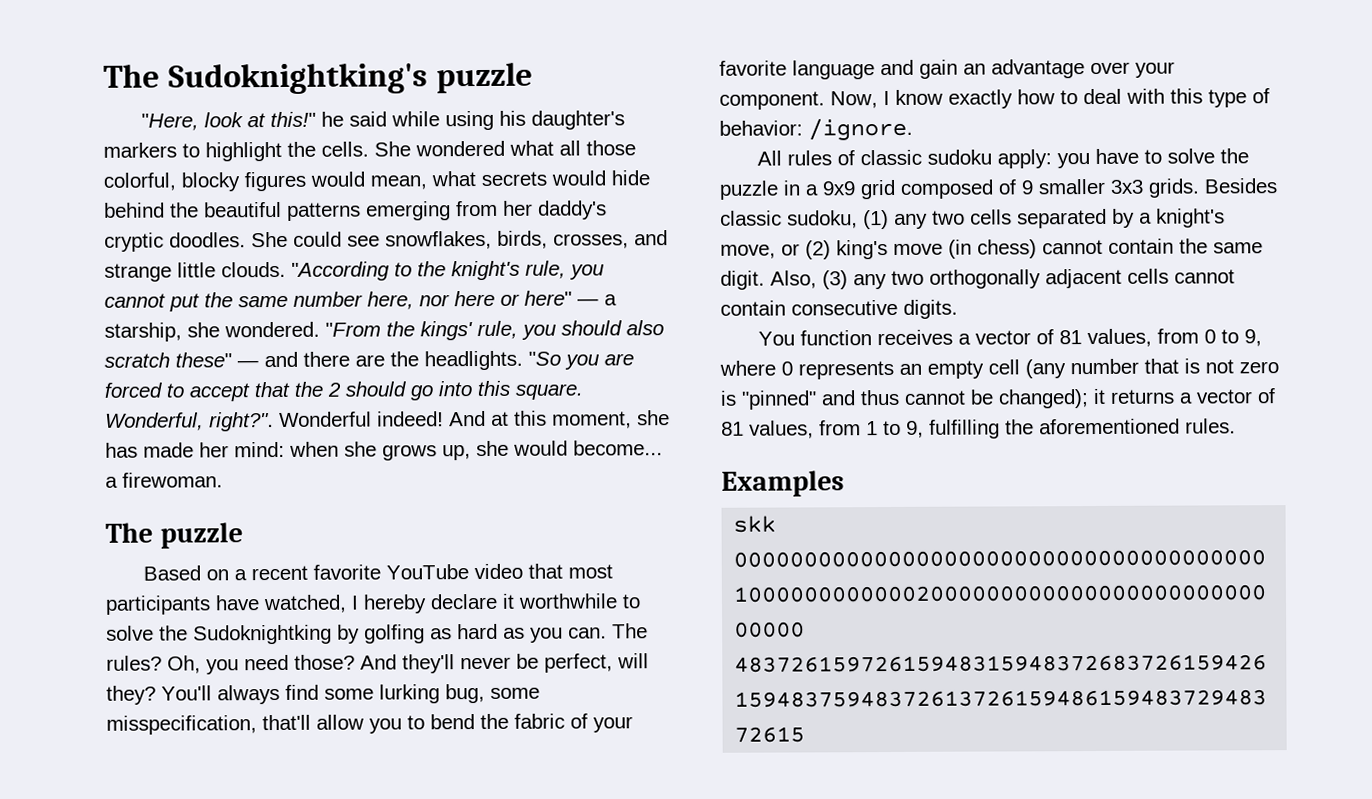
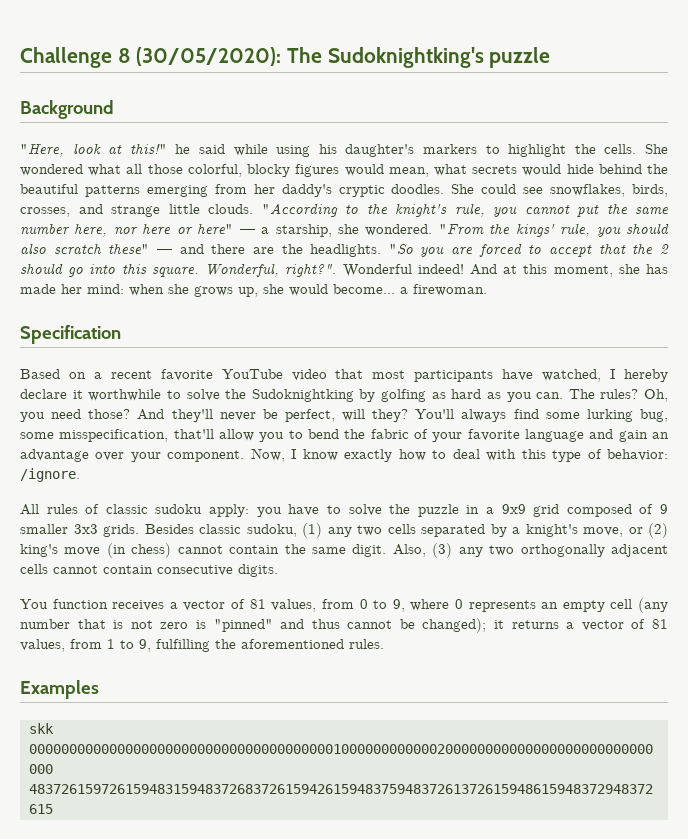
- The Sudoknightking's puzzle
+ Challenge 8 (30/05/2020): The Sudoknightking's puzzle
+ Background
- The puzzle
+ Specification

